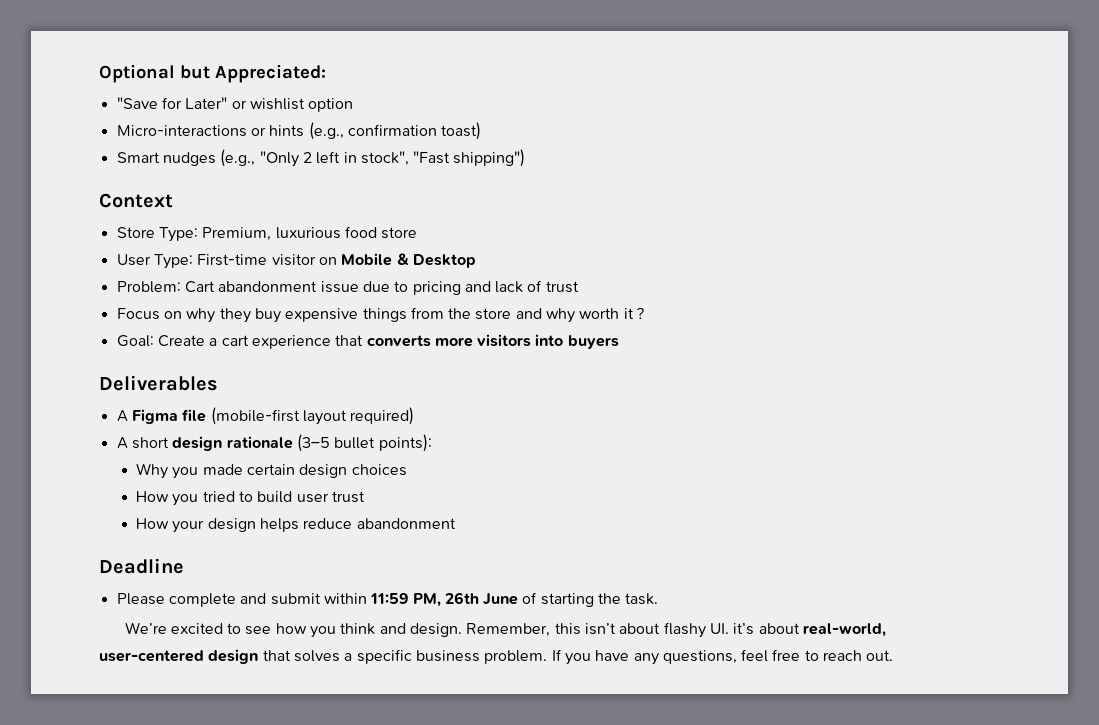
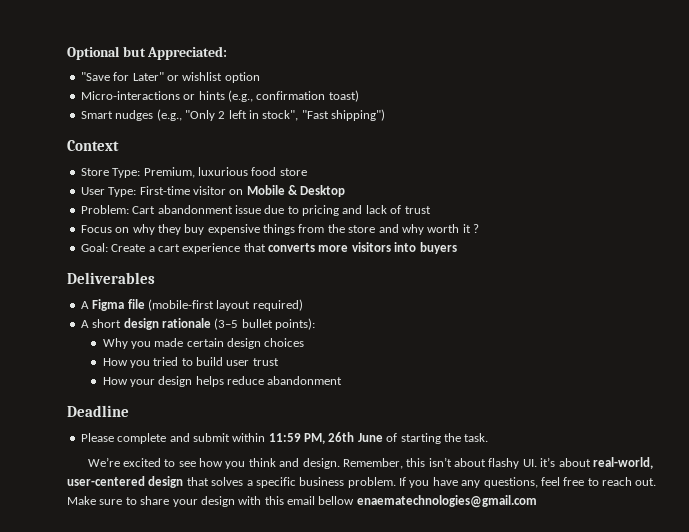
+ Make sure to share your design with this email bellow enaematechnologies@gmail.com

